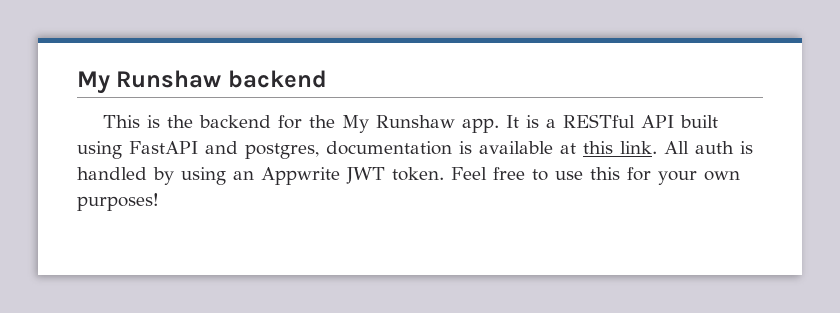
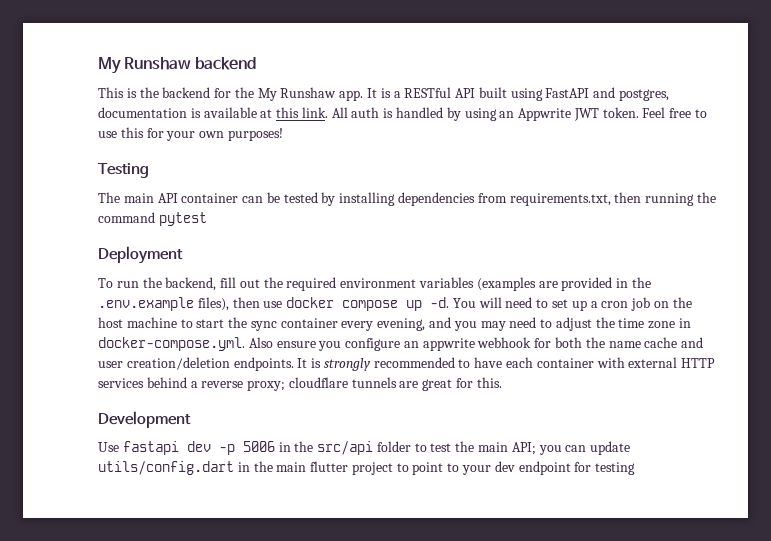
+ Testing
+ The main API container can be tested by installing dependencies from requirements.txt, then running the command pytest
+ Deployment
+ To run the backend, fill out the required environment variables (examples are provided in the .env.example files), then use docker compose up -d. You will need to set up a cron job on the host machine to start the sync container every evening, and you may need to adjust the time zone in docker-compose.yml. Also ensure you configure an appwrite webhook for both the name cache and user creation/deletion endpoints. It is strongly recommended to have each container with external HTTP services behind a reverse proxy; cloudflare tunnels are great for this.
+ Development
+ Use fastapi dev -p 5006 in the src/api folder to test the main API; you can update utils/config.dart in the main flutter project to point to your dev endpoint for testing

